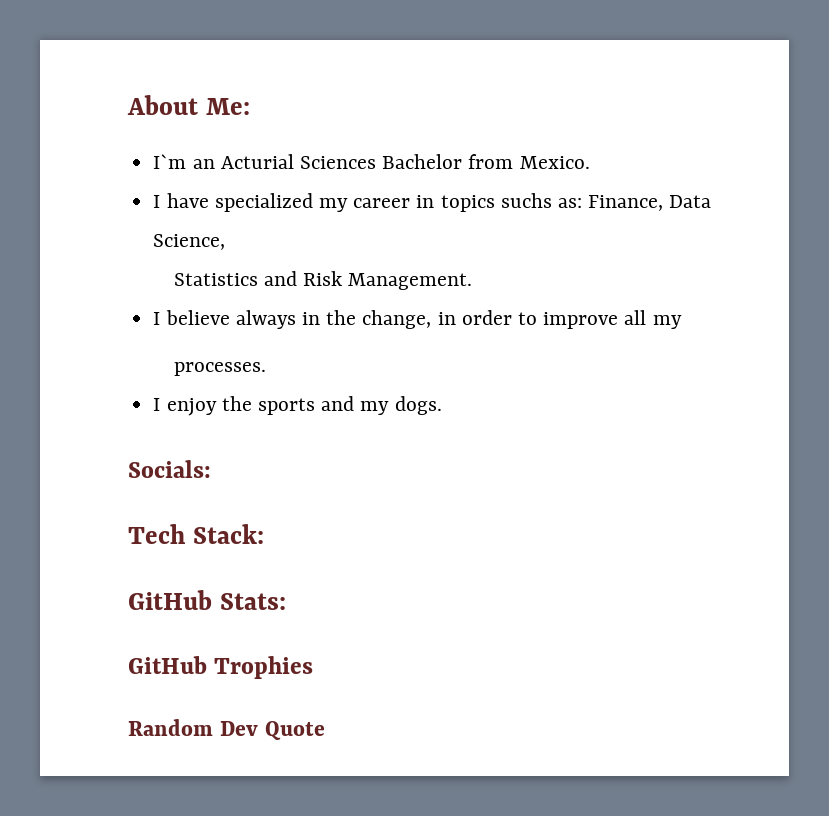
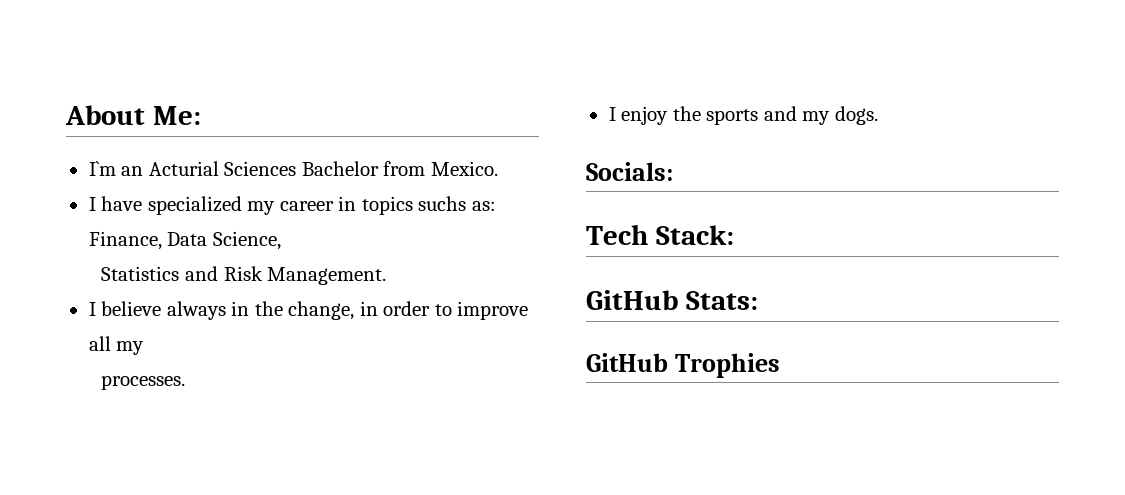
- Random Dev Quote

